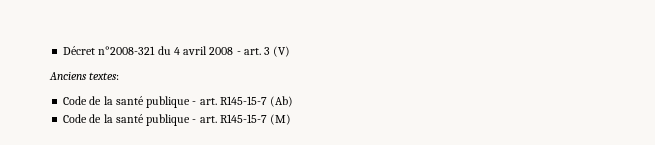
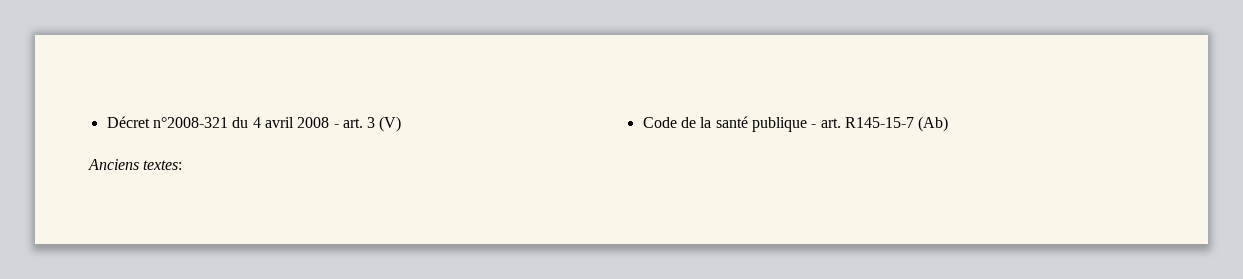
- Code de la santé publique - art. R145-15-7 (M)

